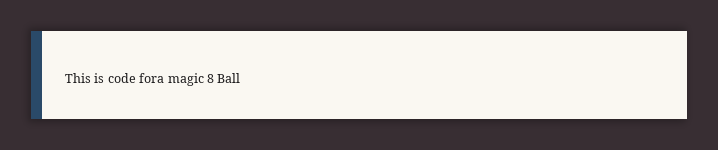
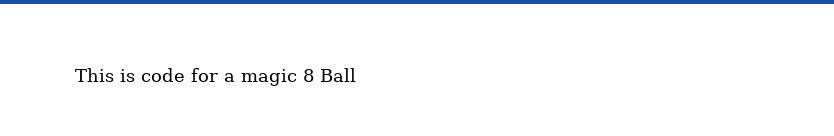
- This is code fora magic 8 Ball
+ This is code for a magic 8 Ball

